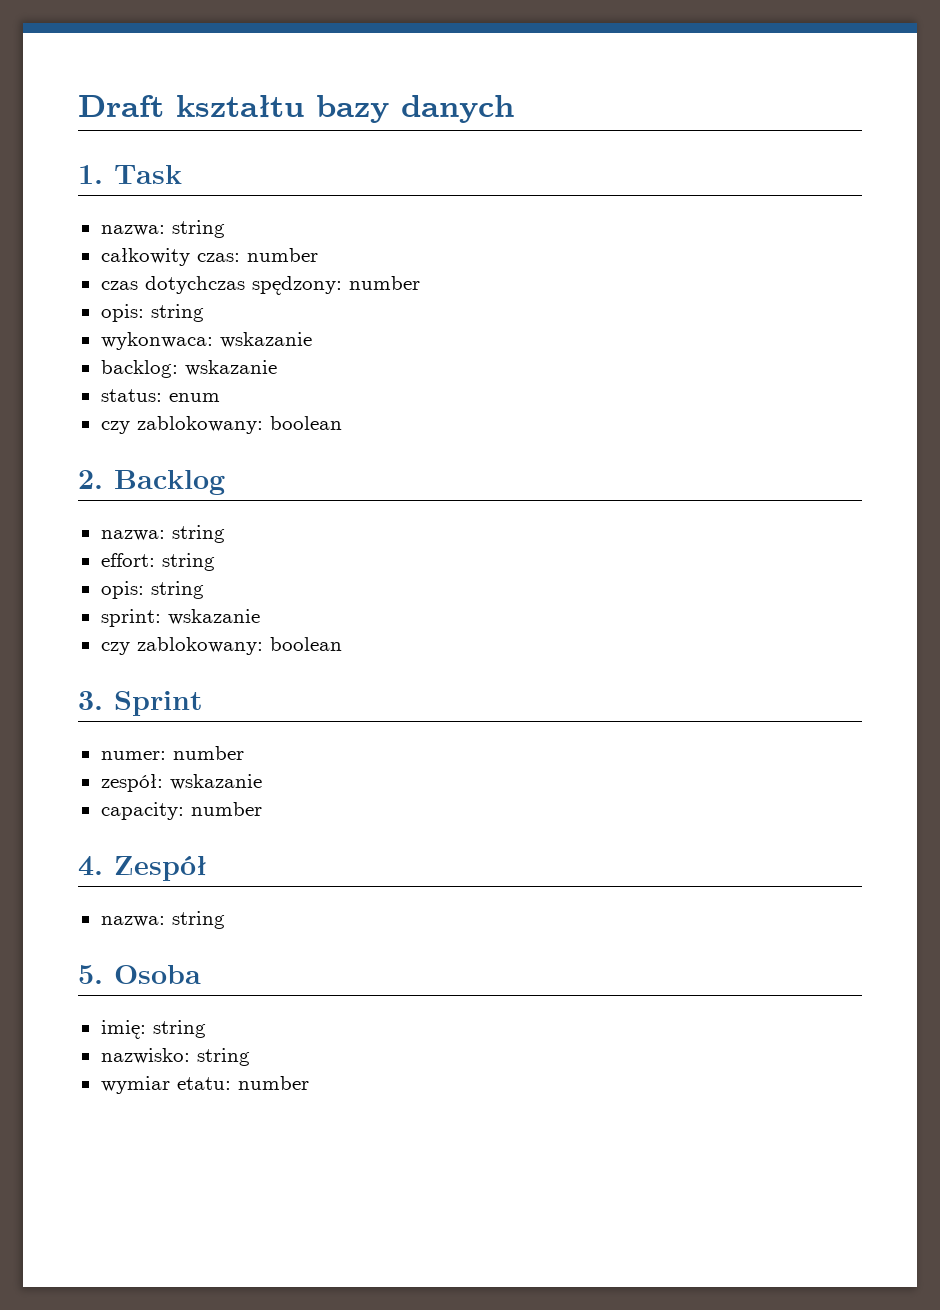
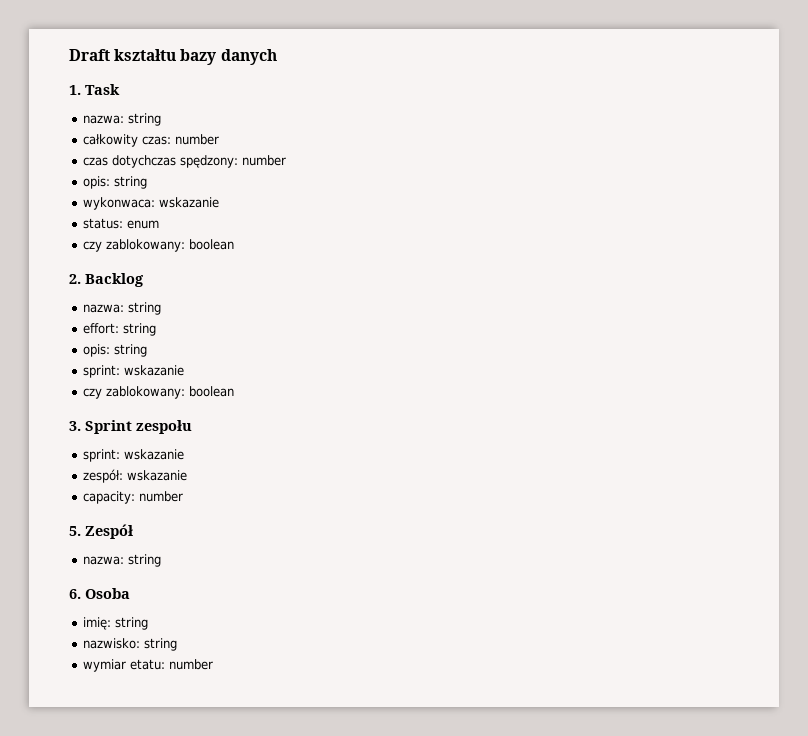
- backlog: wskazanie
- 3. Sprint
- numer: number
+ 3. Sprint zespołu
+ sprint: wskazanie
- 4. Zespół
+ 5. Zespół
- 5. Osoba
+ 6. Osoba

